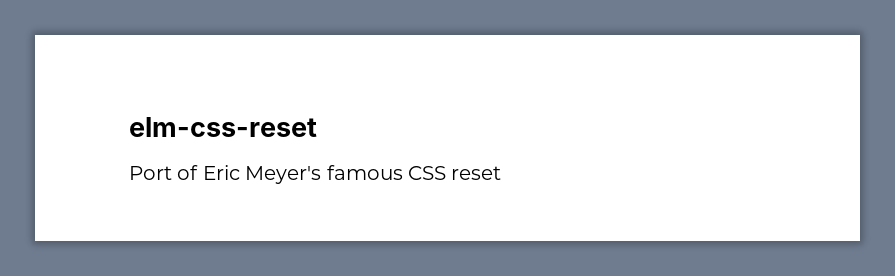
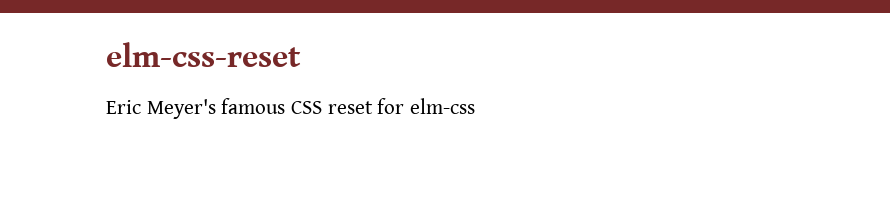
- Port of Eric Meyer's famous CSS reset
+ Eric Meyer's famous CSS reset for elm-css

